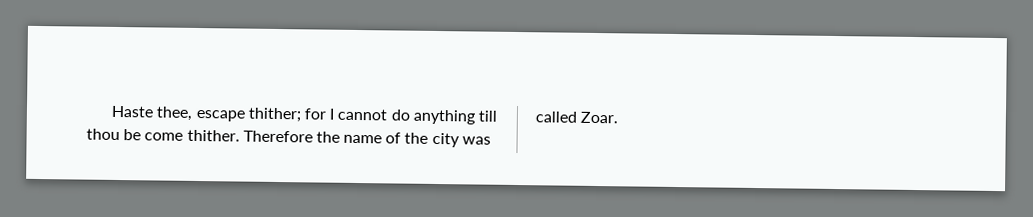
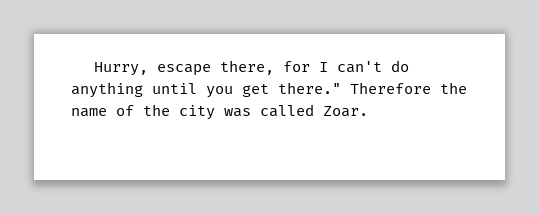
- Haste thee, escape thither; for I cannot do anything till thou be come thither.
+ Hurry, escape there, for I can't do anything until you get there."

